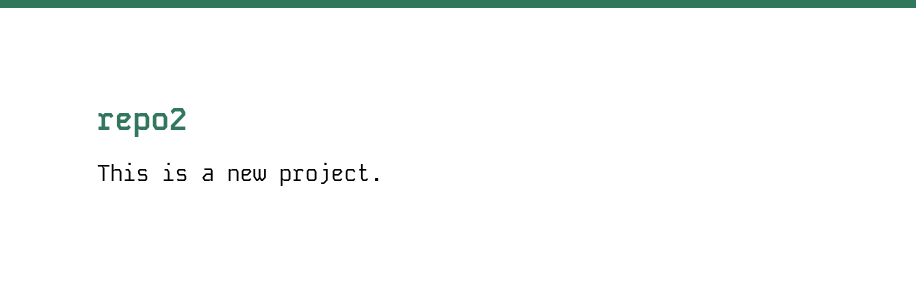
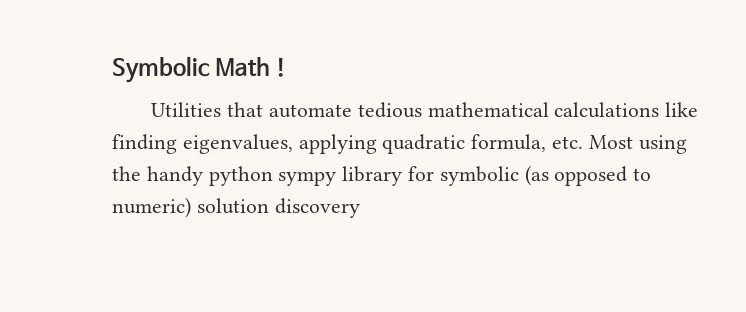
- repo2
- This is a new project.
+ Symbolic Math !
+ Utilities that automate tedious mathematical calculations like finding eigenvalues, applying quadratic formula, etc. Most using the handy python sympy library for symbolic (as opposed to numeric) solution discovery

